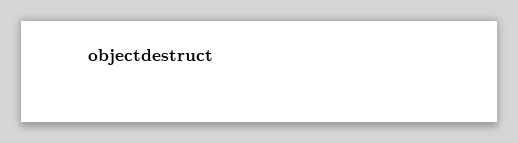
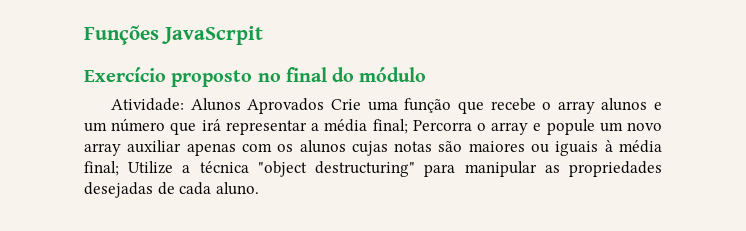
- objectdestruct
+ Funções JavaScrpit
+ Exercício proposto no final do módulo
+ Atividade: Alunos Aprovados Crie uma função que recebe o array alunos e um número que irá representar a média final; Percorra o array e popule um novo array auxiliar apenas com os alunos cujas notas são maiores ou iguais à média final; Utilize a técnica "object destructuring" para manipular as propriedades desejadas de cada aluno.

